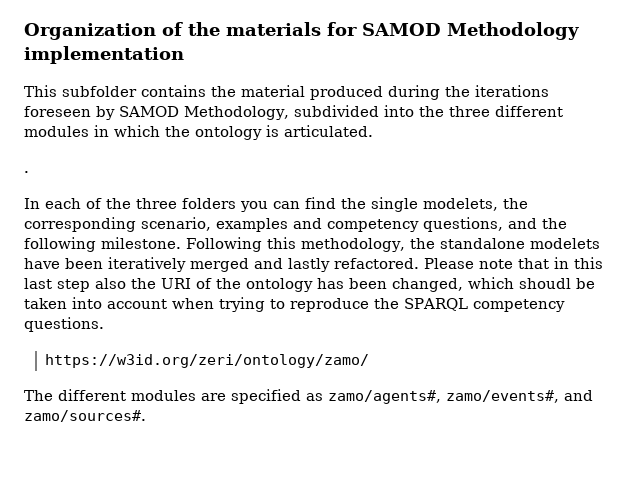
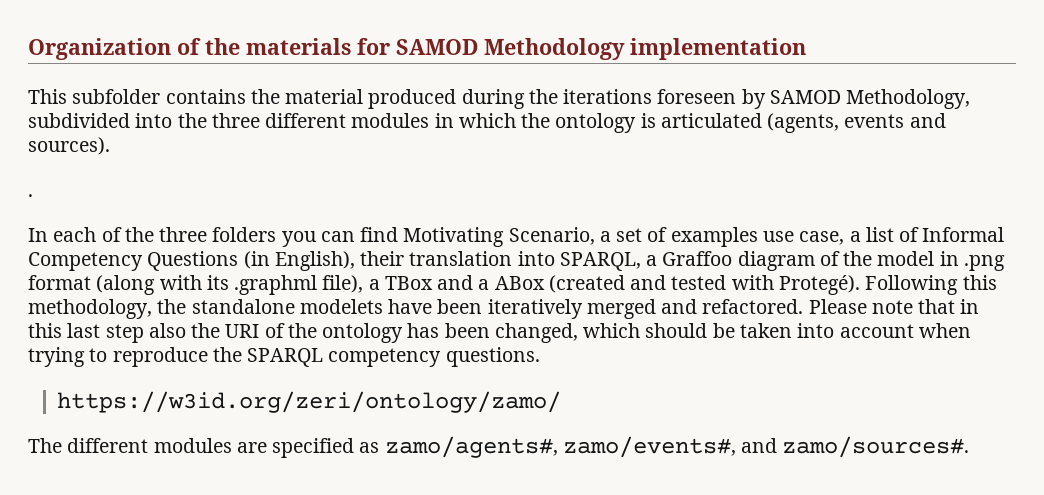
- This subfolder contains the material produced during the iterations foreseen by SAMOD Methodology, subdivided into the three different modules in which the ontology is articulated.
+ This subfolder contains the material produced during the iterations foreseen by SAMOD Methodology, subdivided into the three different modules in which the ontology is articulated (agents, events and sources).
- In each of the three folders you can find the single modelets, the corresponding scenario, examples and competency questions, and the following milestone.
+ In each of the three folders you can find Motivating Scenario, a set of examples use case, a list of Informal Competency Questions (in English), their translation into SPARQL, a Graffoo diagram of the model in .png format (along with its .graphml file), a TBox and a ABox (created and tested with Protegé).
- Following this methodology, the standalone modelets have been iteratively merged and lastly refactored.
+ Following this methodology, the standalone modelets have been iteratively merged and refactored.
- Please note that in this last step also the URI of the ontology has been changed, which shoudl be taken into account when trying to reproduce the SPARQL competency questions.
+ Please note that in this last step also the URI of the ontology has been changed, which should be taken into account when trying to reproduce the SPARQL competency questions.

